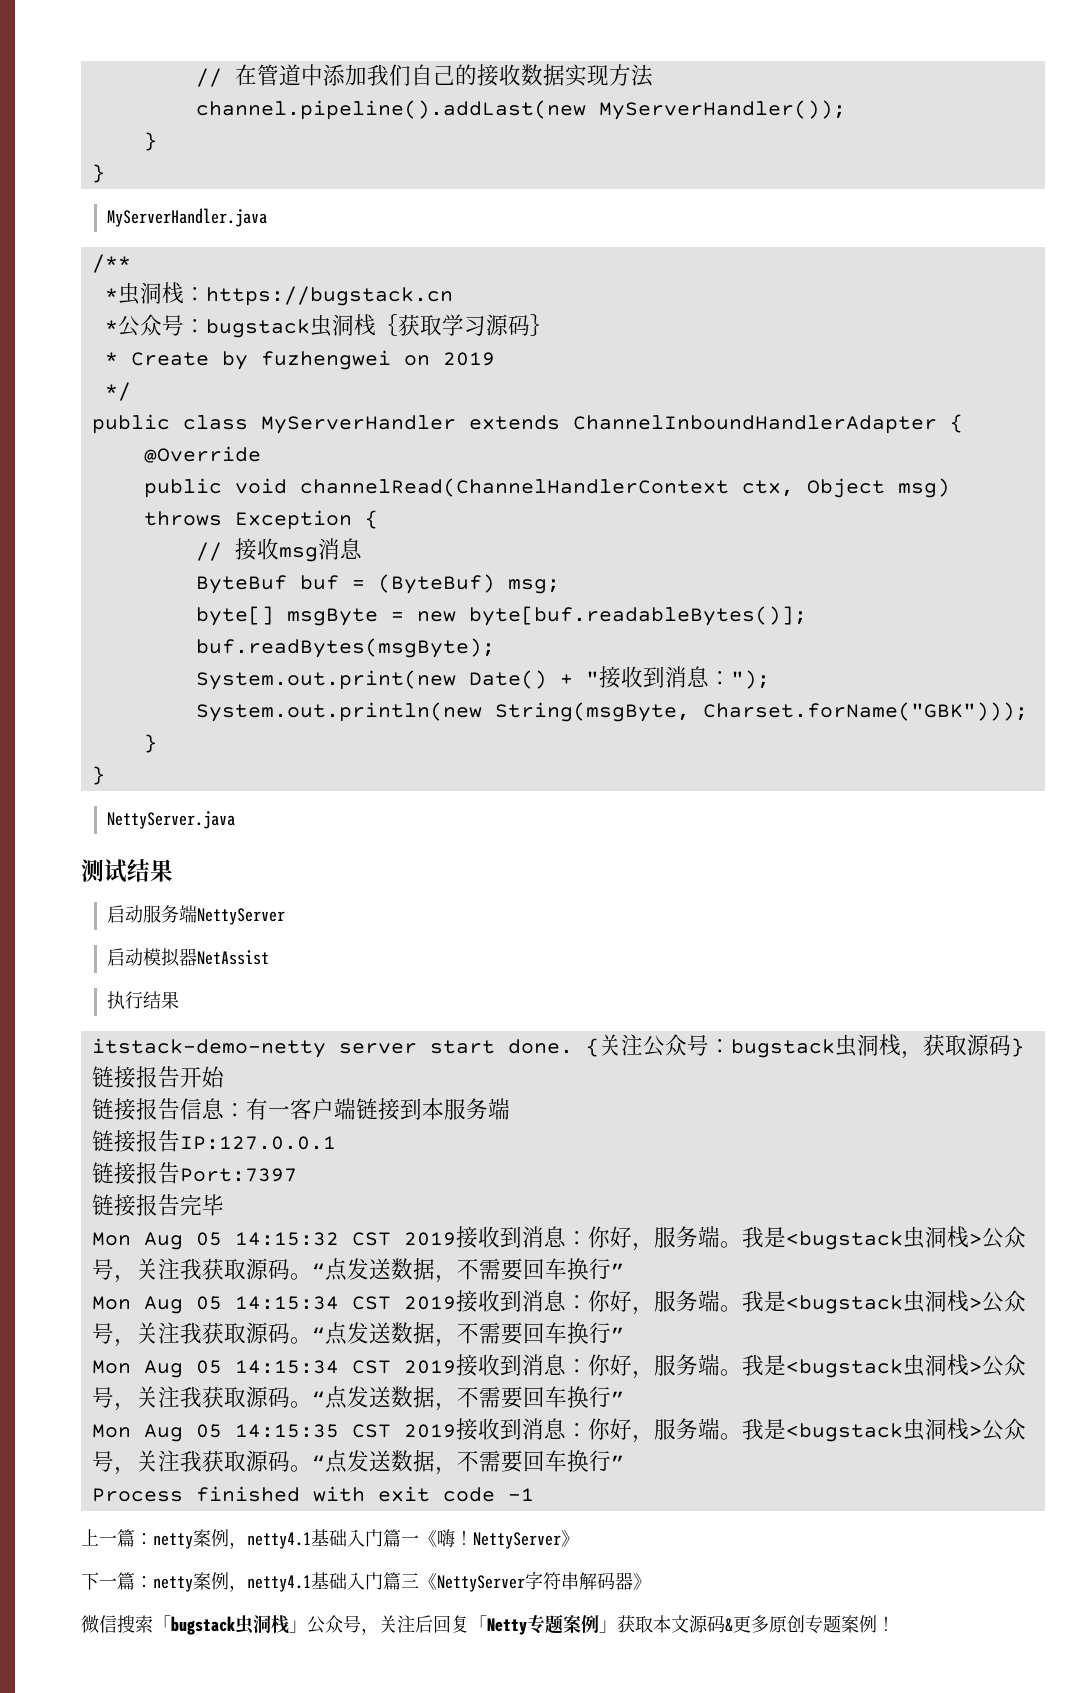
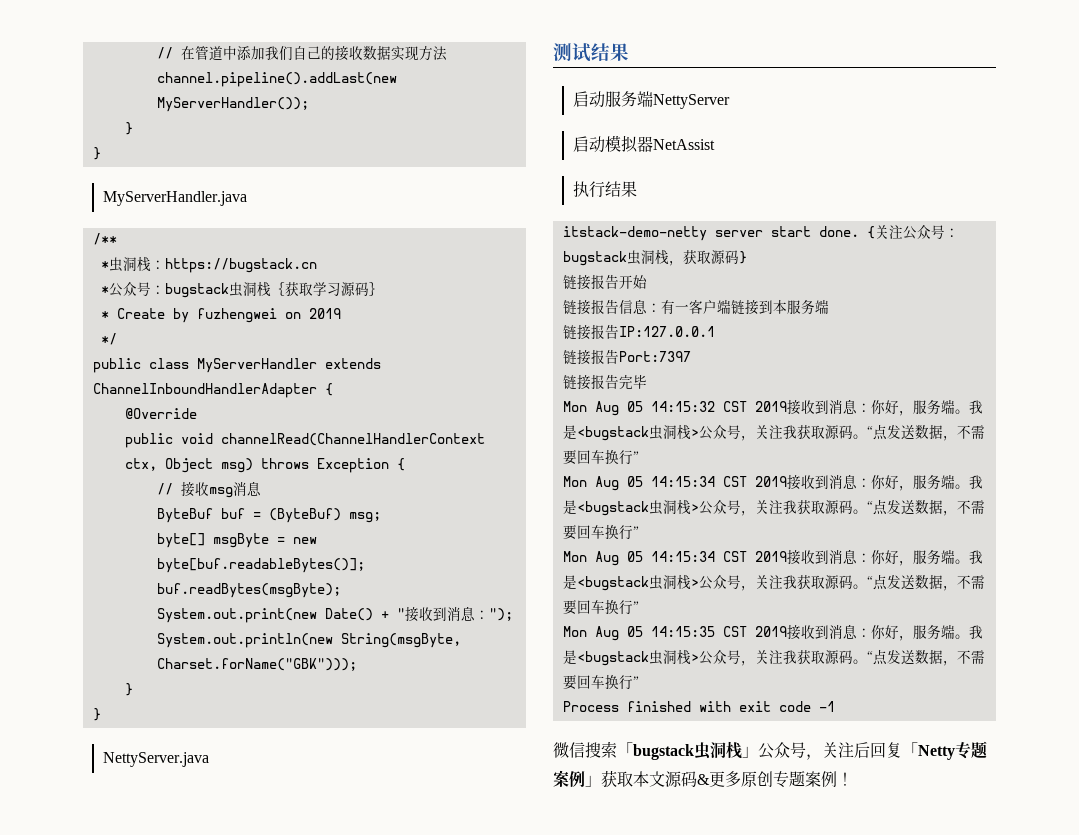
- 上一篇：netty案例，netty4.1基础入门篇一《嗨！NettyServer》
- 下一篇：netty案例，netty4.1基础入门篇三《NettyServer字符串解码器》

